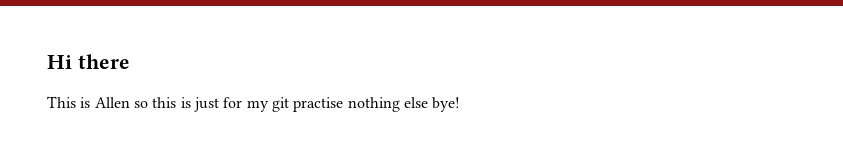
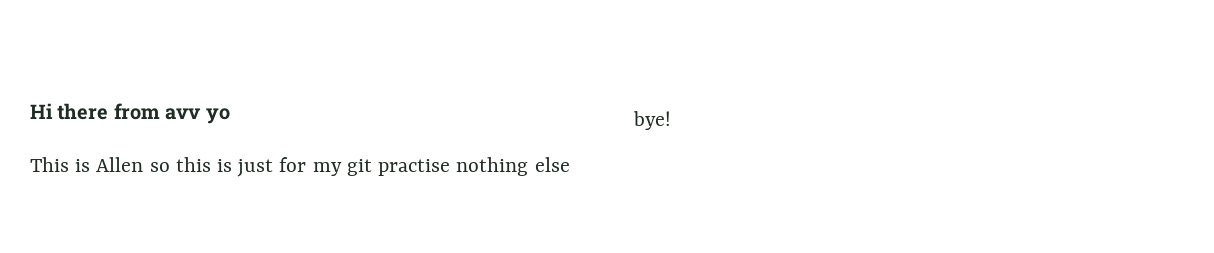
- Hi there
+ Hi there from avv yo

